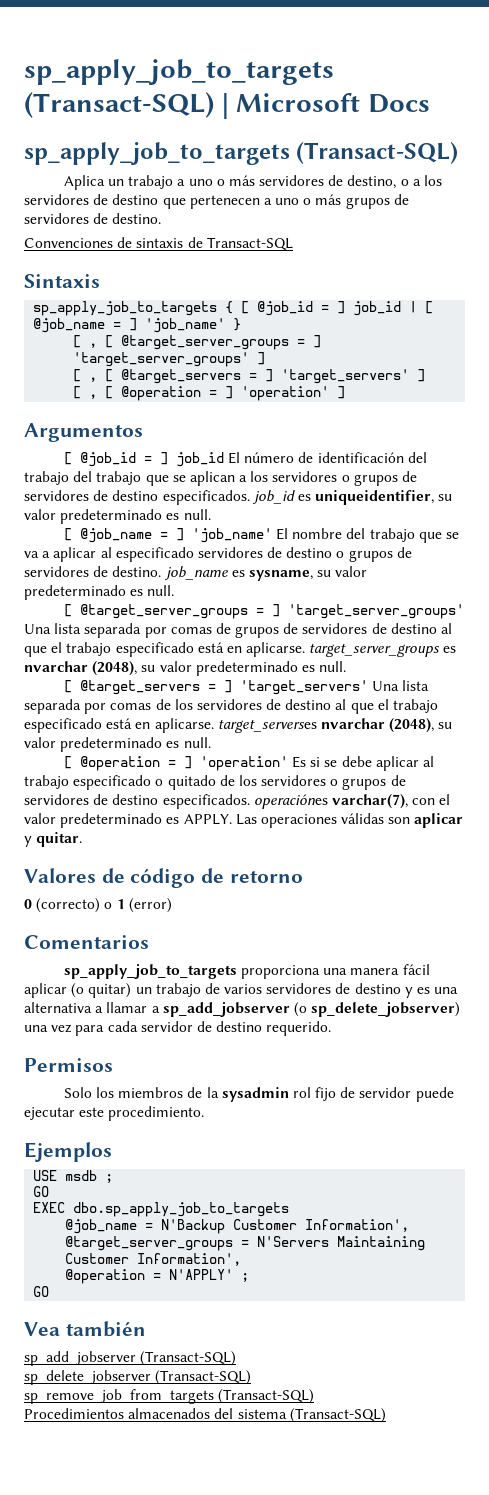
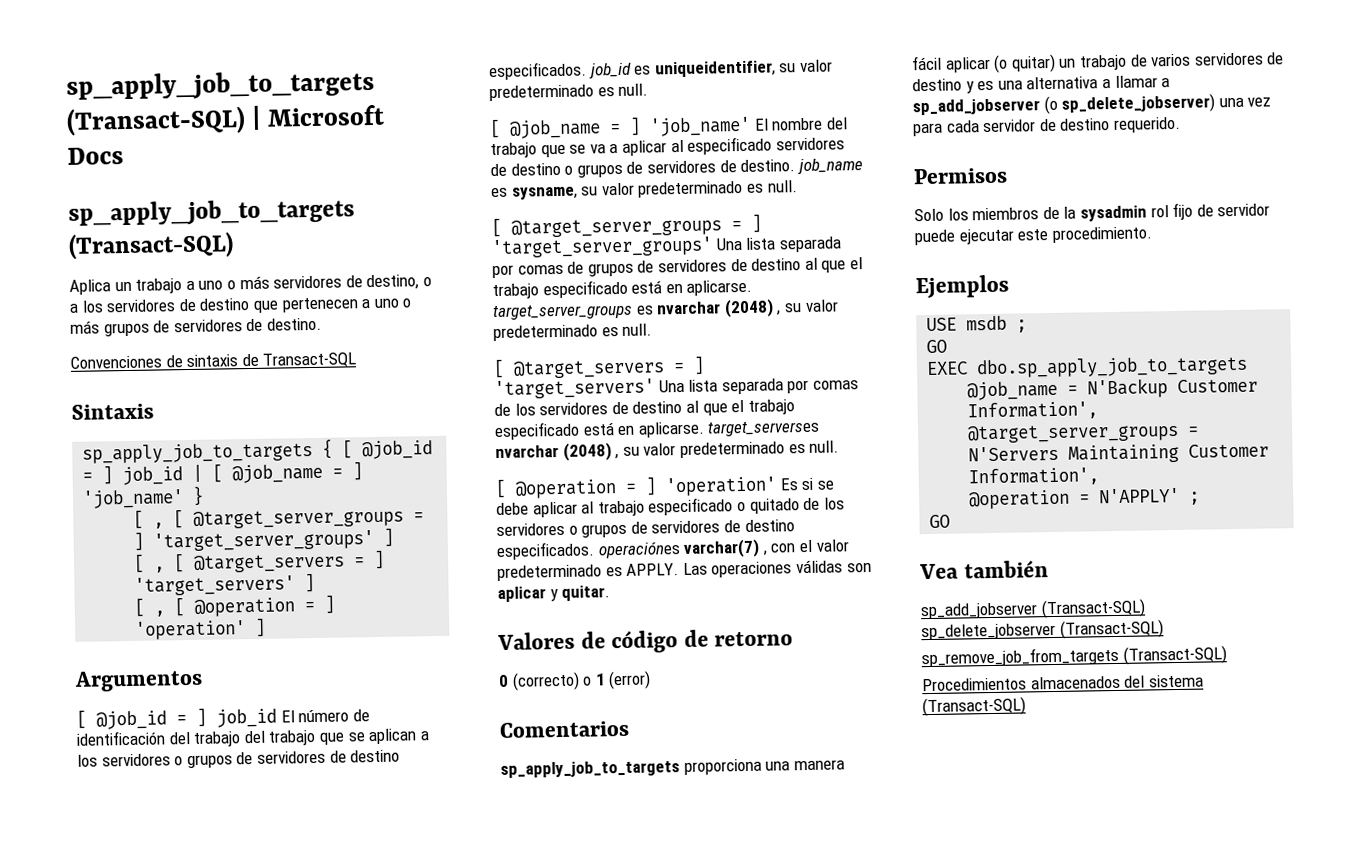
- [ @target_server_groups = ] 'target_server_groups' Una lista separada por comas de grupos de servidores de destino al que el trabajo especificado está en aplicarse. target_server_groups es nvarchar (2048), su valor predeterminado es null.
+ [ @target_server_groups = ] 'target_server_groups' Una lista separada por comas de grupos de servidores de destino al que el trabajo especificado está en aplicarse. target_server_groups es nvarchar (2048) , su valor predeterminado es null.
- [ @target_servers = ] 'target_servers' Una lista separada por comas de los servidores de destino al que el trabajo especificado está en aplicarse. target_serverses nvarchar (2048), su valor predeterminado es null.
+ [ @target_servers = ] 'target_servers' Una lista separada por comas de los servidores de destino al que el trabajo especificado está en aplicarse. target_serverses nvarchar (2048) , su valor predeterminado es null.
- [ @operation = ] 'operation' Es si se debe aplicar al trabajo especificado o quitado de los servidores o grupos de servidores de destino especificados. operaciónes varchar(7), con el valor predeterminado es APPLY.
+ [ @operation = ] 'operation' Es si se debe aplicar al trabajo especificado o quitado de los servidores o grupos de servidores de destino especificados. operaciónes varchar(7) , con el valor predeterminado es APPLY.

